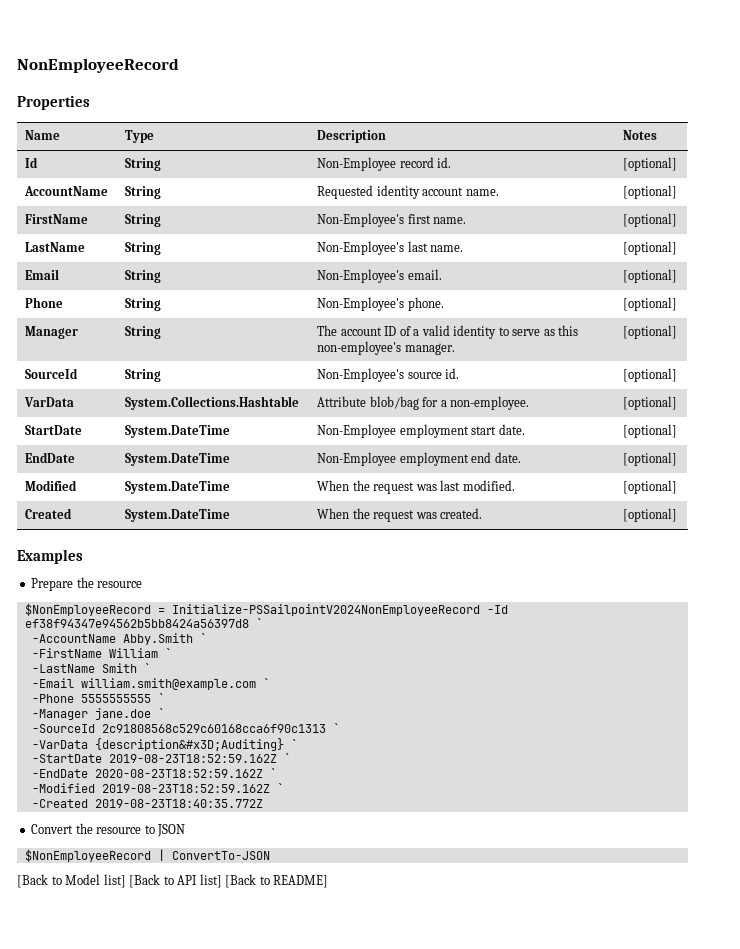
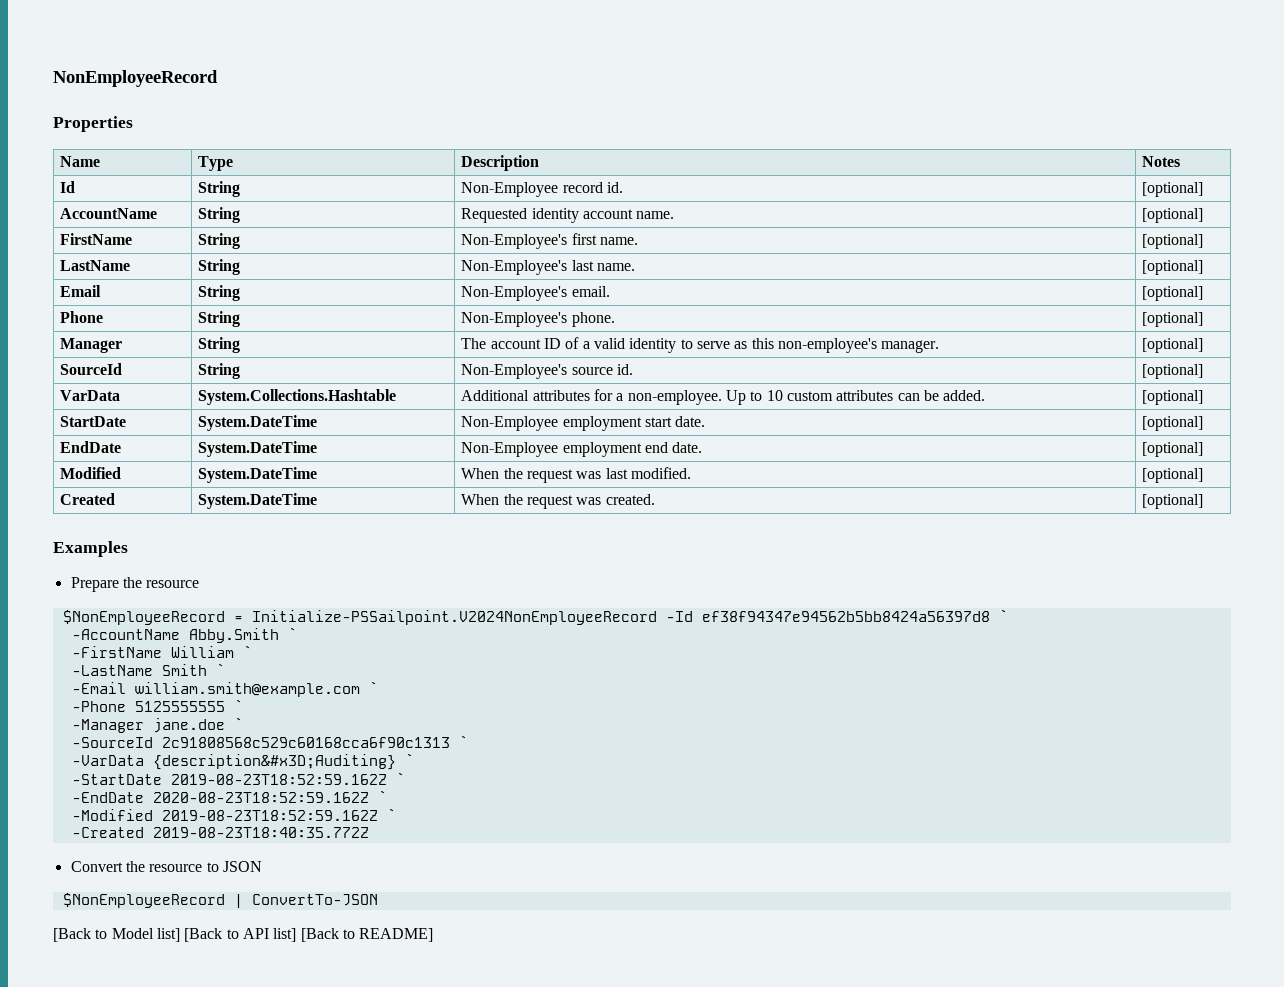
- VarData | System.Collections.Hashtable | Attribute blob/bag for a non-employee. | [optional]
+ VarData | System.Collections.Hashtable | Additional attributes for a non-employee. Up to 10 custom attributes can be added. | [optional]
- $NonEmployeeRecord = Initialize-PSSailpointV2024NonEmployeeRecord -Id ef38f94347e94562b5bb8424a56397d8 `
+ $NonEmployeeRecord = Initialize-PSSailpoint.V2024NonEmployeeRecord -Id ef38f94347e94562b5bb8424a56397d8 `
- -Phone 5555555555 `
+ -Phone 5125555555 `

